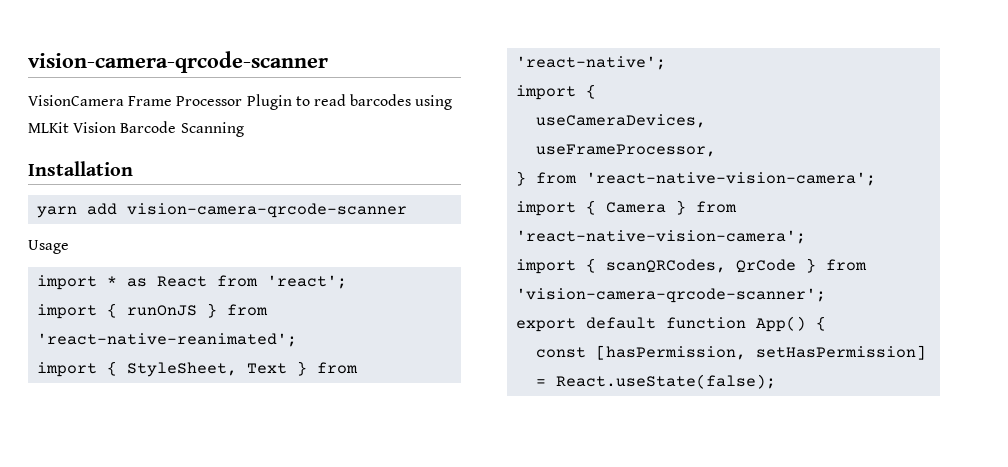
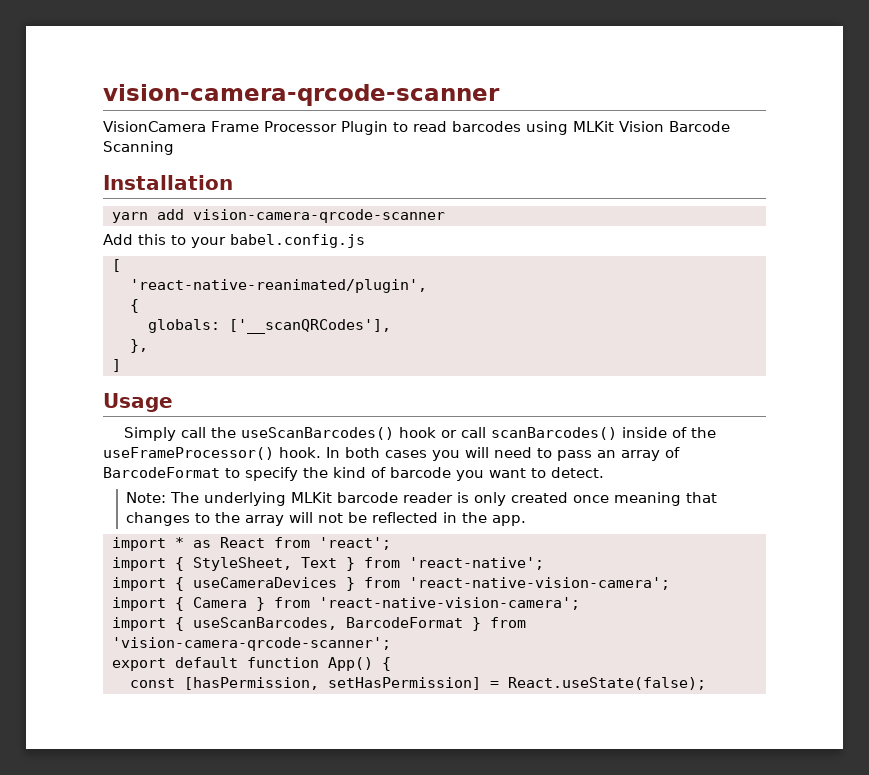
+ Add this to your babel.config.js
+ [
+ 'react-native-reanimated/plugin',
+ {
+ globals: ['__scanQRCodes'],
+ },
+ ]
  Usage
+ Simply call the useScanBarcodes() hook or call scanBarcodes() inside of the useFrameProcessor() hook. In both cases you will need to pass an array of BarcodeFormat to specify the kind of barcode you want to detect.
+ Note: The underlying MLKit barcode reader is only created once meaning that changes to the array will not be reflected in the app.
- import { runOnJS } from 'react-native-reanimated';
  import { StyleSheet, Text } from 'react-native';
- import {
- useCameraDevices,
- useFrameProcessor,
- } from 'react-native-vision-camera';
+ import { useCameraDevices } from 'react-native-vision-camera';
- import { scanQRCodes, QrCode } from 'vision-camera-qrcode-scanner';
+ import { useScanBarcodes, BarcodeFormat } from 'vision-camera-qrcode-scanner';

